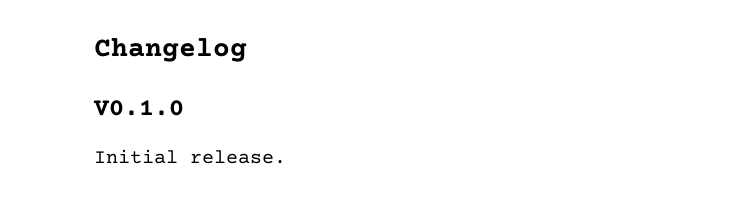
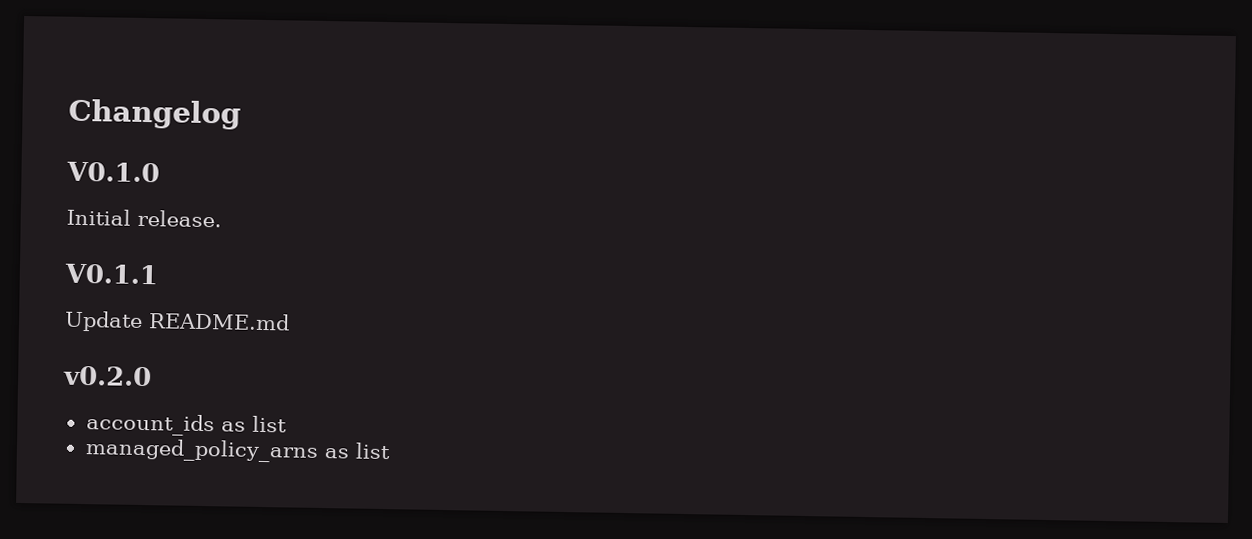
+ V0.1.1
+ Update README.md
+ v0.2.0
+ account_ids as list
+ managed_policy_arns as list

